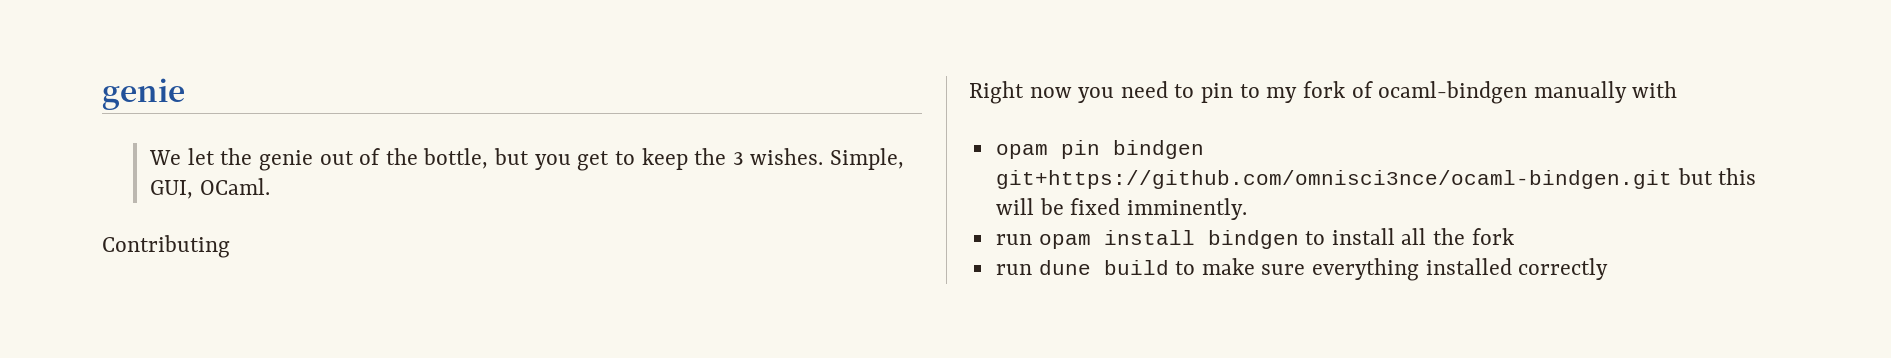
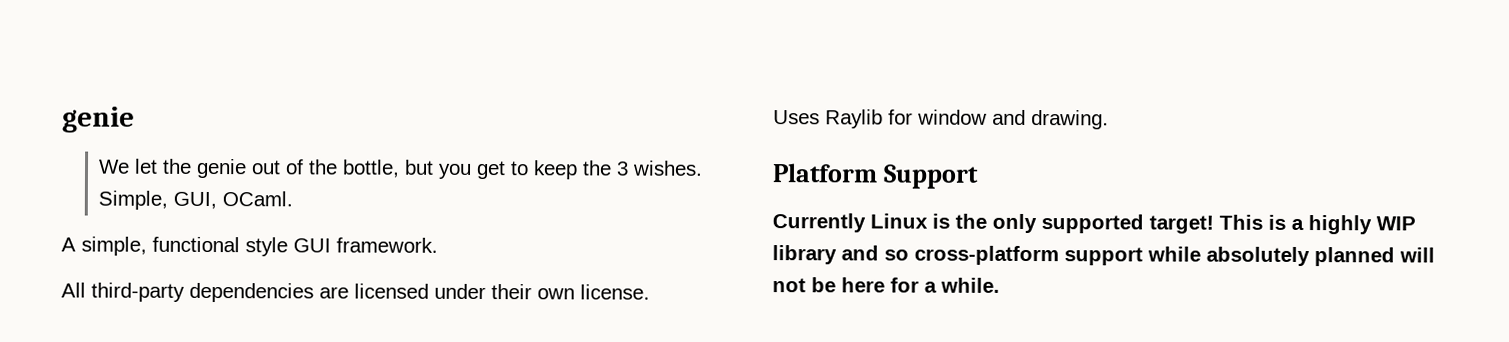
- Contributing
- Right now you need to pin to my fork of ocaml-bindgen manually with
- opam pin bindgen git+https://github.com/omnisci3nce/ocaml-bindgen.git but this will be fixed imminently.
- run opam install bindgen to install all the fork
- run dune build to make sure everything installed correctly
+ A simple, functional style GUI framework.
+ All third-party dependencies are licensed under their own license.
+ Uses Raylib for window and drawing.
+ Platform Support
+ Currently Linux is the only supported target! This is a highly WIP library and so cross-platform support while absolutely planned will not be here for a while.

